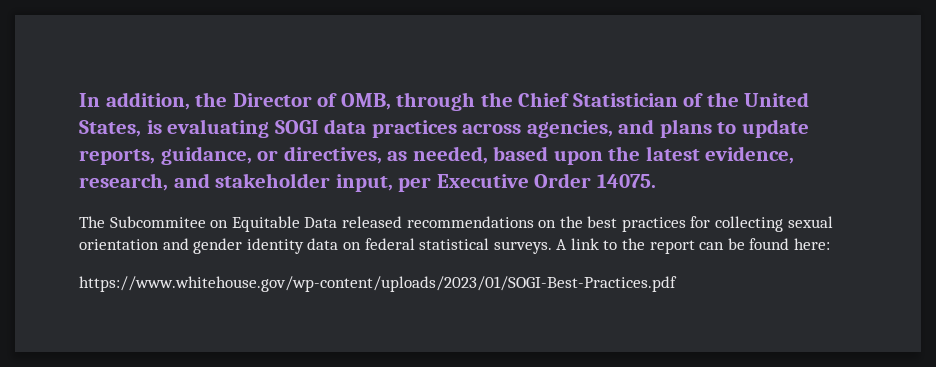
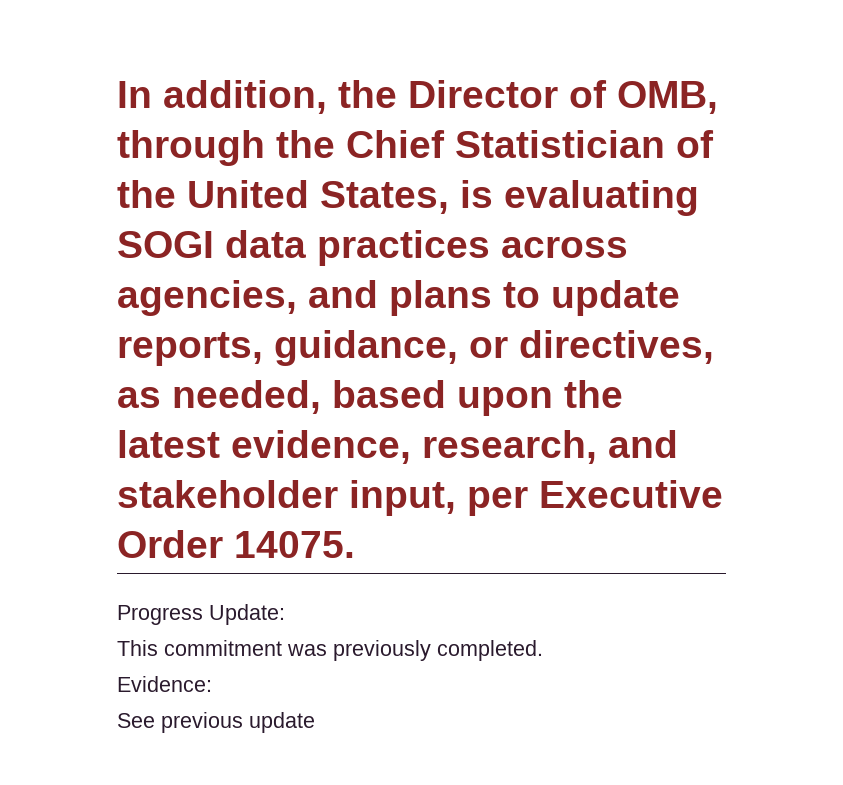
- The Subcommitee on Equitable Data released recommendations on the best practices for collecting sexual orientation and gender identity data on federal statistical surveys. A link to the report can be found here:
- https://www.whitehouse.gov/wp-content/uploads/2023/01/SOGI-Best-Practices.pdf
+ Progress Update:
+ This commitment was previously completed.
+ Evidence:
+ See previous update

